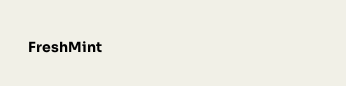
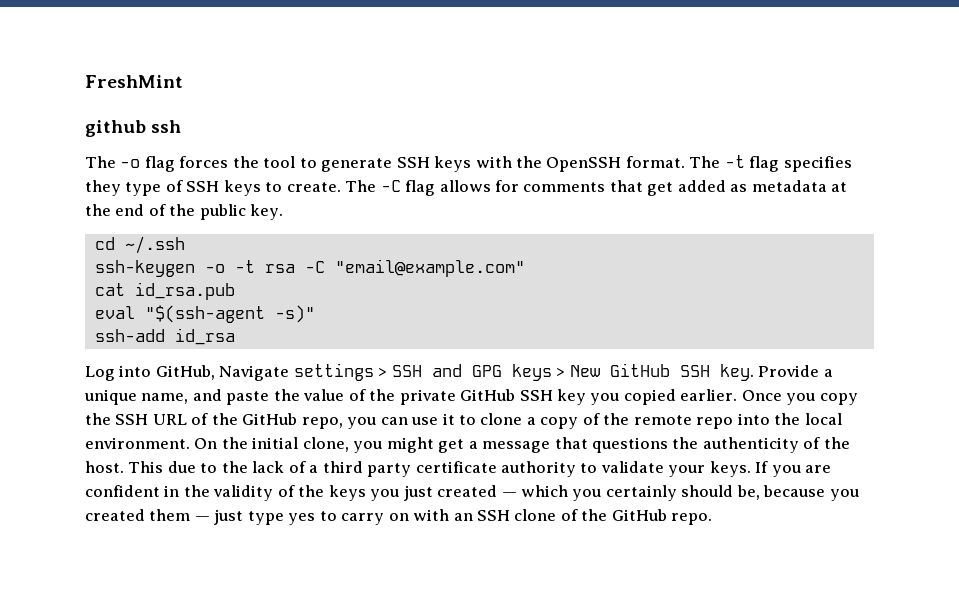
+ github ssh
+ The -o flag forces the tool to generate SSH keys with the OpenSSH format. The -t flag specifies they type of SSH keys to create. The -C flag allows for comments that get added as metadata at the end of the public key.
+ cd ~/.ssh
+ ssh-keygen -o -t rsa -C "email@example.com"
+ cat id_rsa.pub
+ eval "$(ssh-agent -s)"
+ ssh-add id_rsa
+ Log into GitHub, Navigate settings > SSH and GPG keys > New GitHub SSH key. Provide a unique name, and paste the value of the private GitHub SSH key you copied earlier. Once you copy the SSH URL of the GitHub repo, you can use it to clone a copy of the remote repo into the local environment. On the initial clone, you might get a message that questions the authenticity of the host. This due to the lack of a third party certificate authority to validate your keys. If you are confident in the validity of the keys you just created — which you certainly should be, because you created them — just type yes to carry on with an SSH clone of the GitHub repo.

